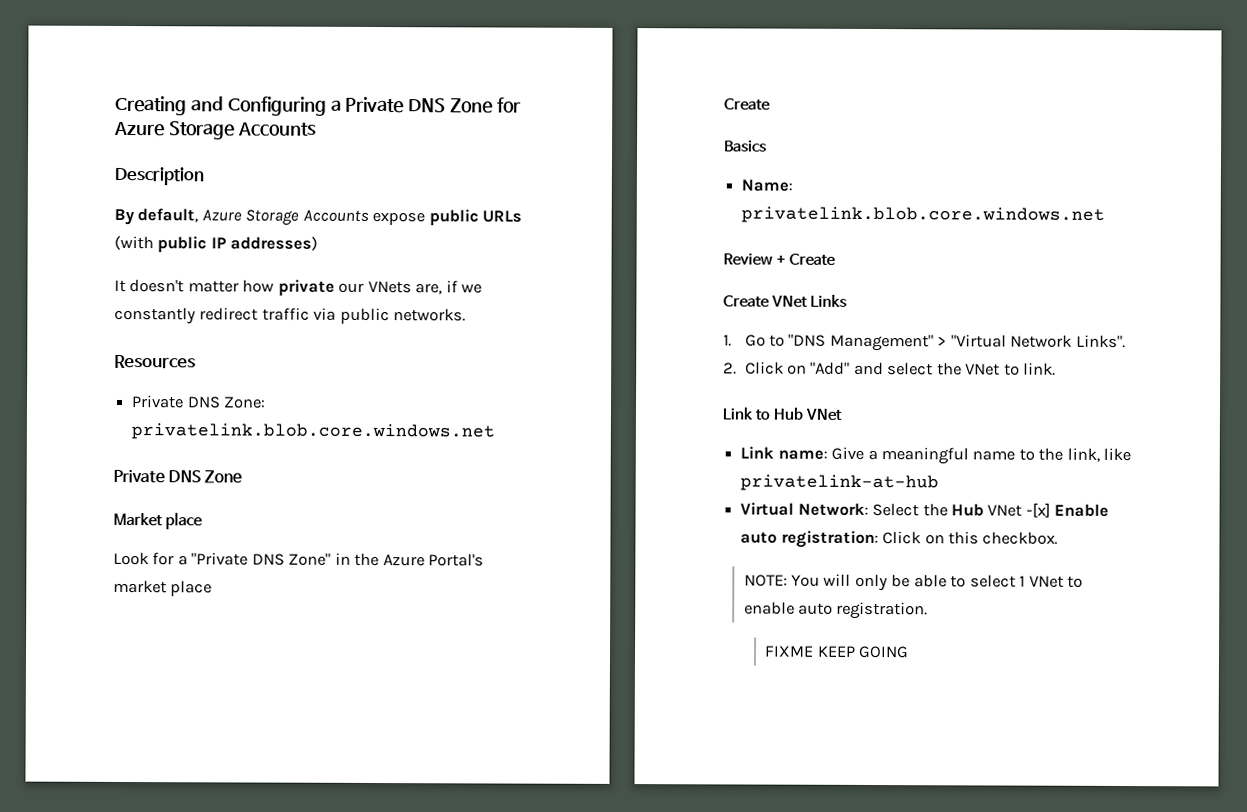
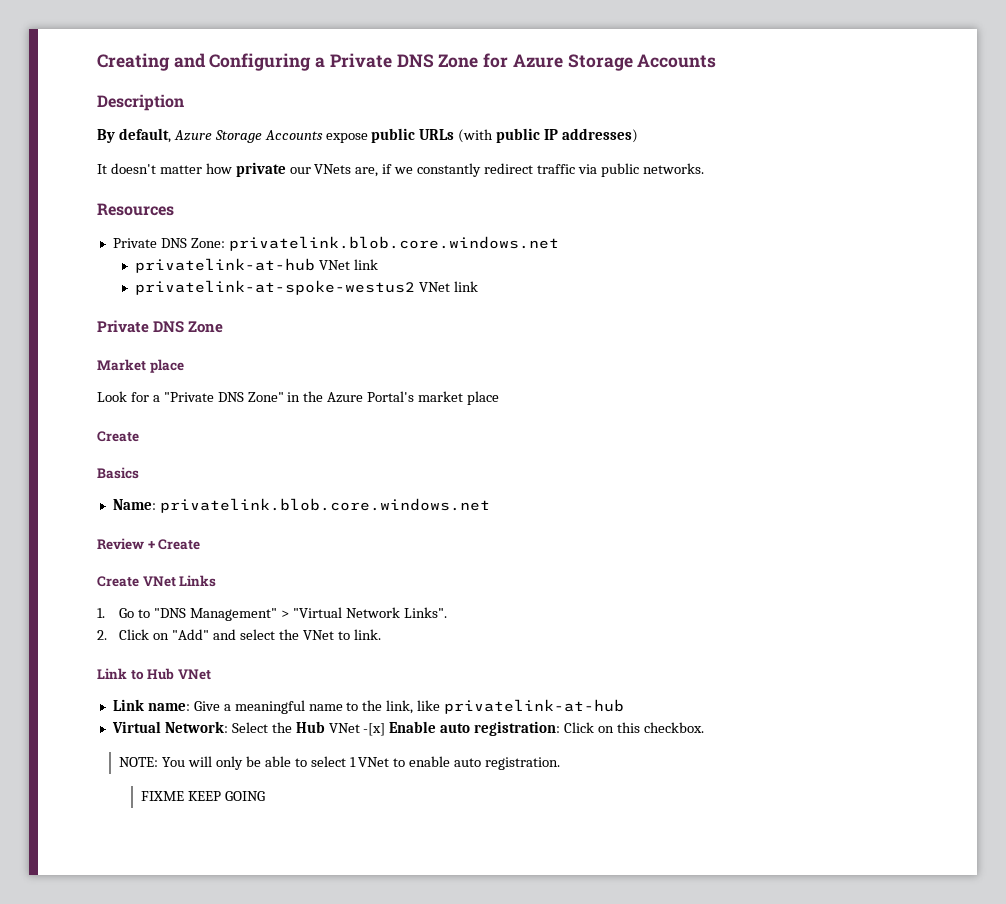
+ privatelink-at-hub VNet link
+ privatelink-at-spoke-westus2 VNet link

